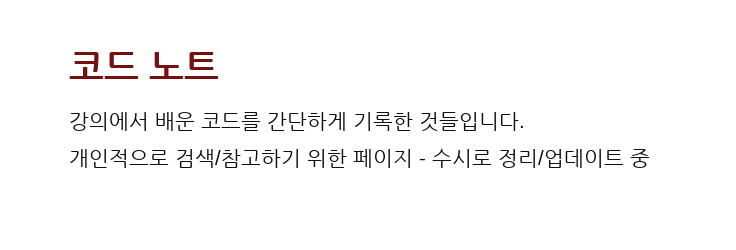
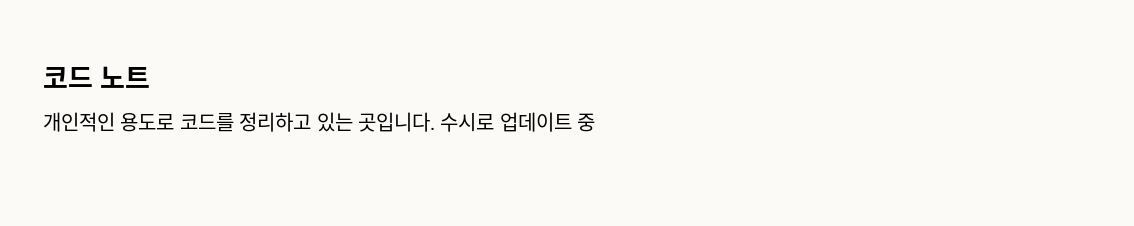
- 강의에서 배운 코드를 간단하게 기록한 것들입니다.
- 개인적으로 검색/참고하기 위한 페이지 - 수시로 정리/업데이트 중
+ 개인적인 용도로 코드를 정리하고 있는 곳입니다. 수시로 업데이트 중

